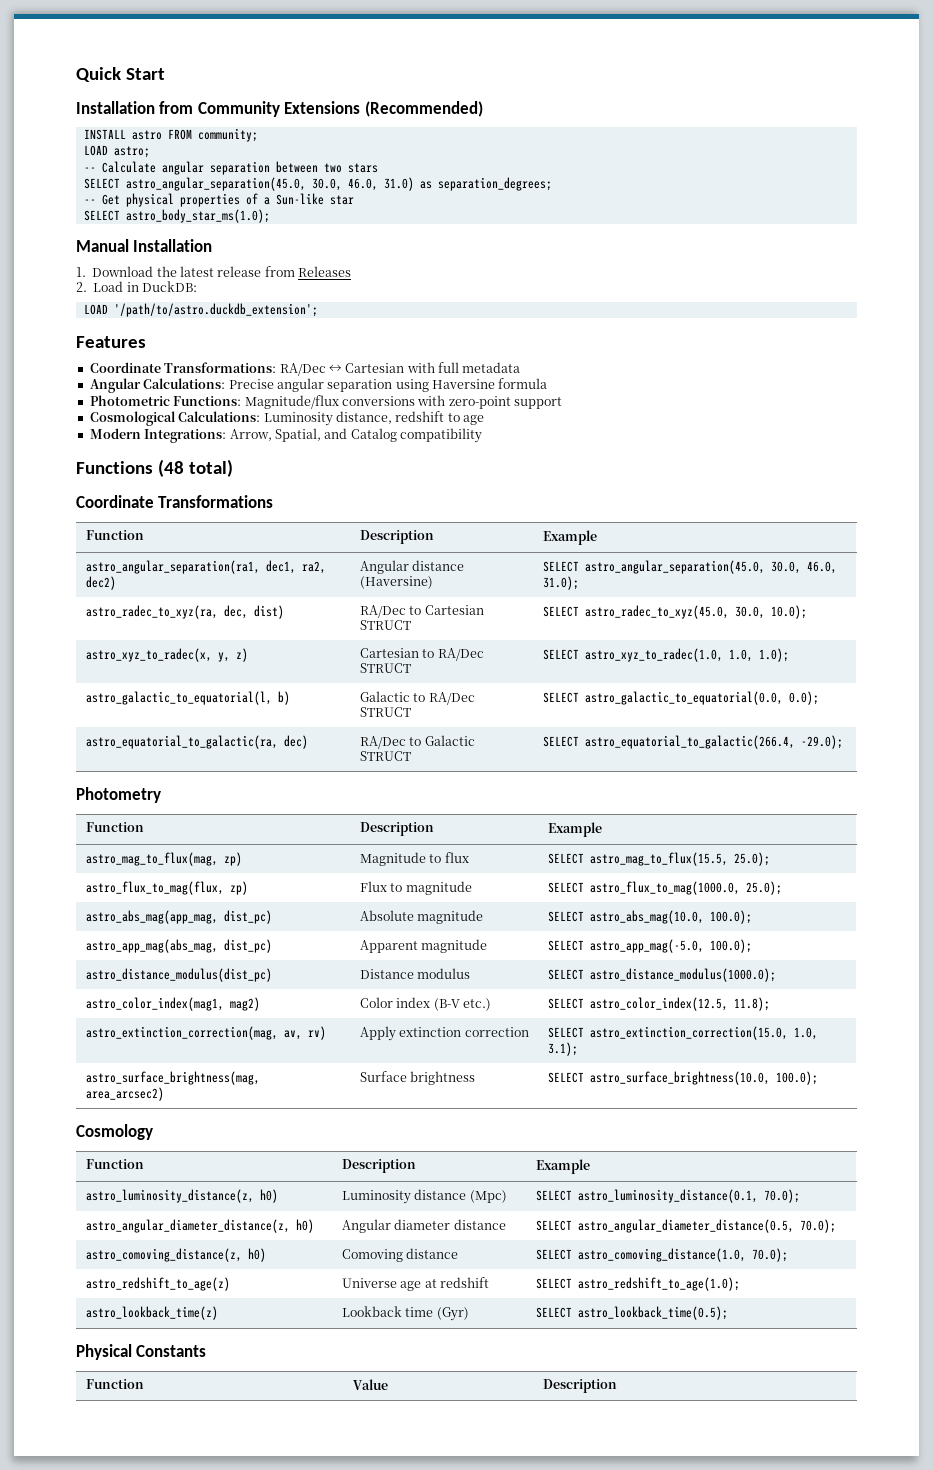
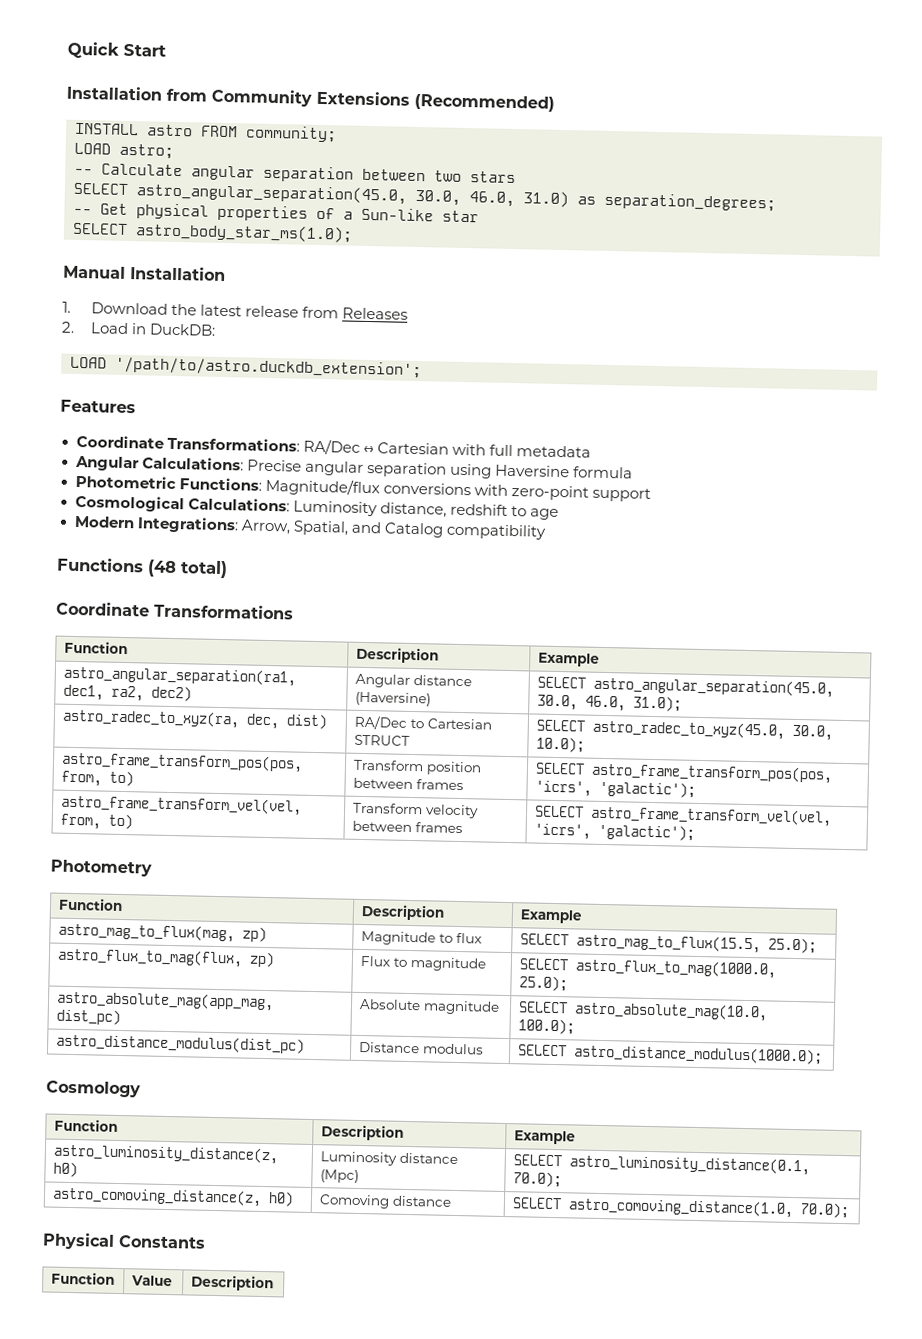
- astro_xyz_to_radec(x, y, z) | Cartesian to RA/Dec STRUCT | SELECT astro_xyz_to_radec(1.0, 1.0, 1.0);
- astro_galactic_to_equatorial(l, b) | Galactic to RA/Dec STRUCT | SELECT astro_galactic_to_equatorial(0.0, 0.0);
- astro_equatorial_to_galactic(ra, dec) | RA/Dec to Galactic STRUCT | SELECT astro_equatorial_to_galactic(266.4, -29.0);
+ astro_frame_transform_pos(pos, from, to) | Transform position between frames | SELECT astro_frame_transform_pos(pos, 'icrs', 'galactic');
+ astro_frame_transform_vel(vel, from, to) | Transform velocity between frames | SELECT astro_frame_transform_vel(vel, 'icrs', 'galactic');
- astro_abs_mag(app_mag, dist_pc) | Absolute magnitude | SELECT astro_abs_mag(10.0, 100.0);
- astro_app_mag(abs_mag, dist_pc) | Apparent magnitude | SELECT astro_app_mag(-5.0, 100.0);
+ astro_absolute_mag(app_mag, dist_pc) | Absolute magnitude | SELECT astro_absolute_mag(10.0, 100.0);
- astro_color_index(mag1, mag2) | Color index (B-V etc.) | SELECT astro_color_index(12.5, 11.8);
- astro_extinction_correction(mag, av, rv) | Apply extinction correction | SELECT astro_extinction_correction(15.0, 1.0, 3.1);
- astro_surface_brightness(mag, area_arcsec2) | Surface brightness | SELECT astro_surface_brightness(10.0, 100.0);
- astro_angular_diameter_distance(z, h0) | Angular diameter distance | SELECT astro_angular_diameter_distance(0.5, 70.0);
- astro_redshift_to_age(z) | Universe age at redshift | SELECT astro_redshift_to_age(1.0);
- astro_lookback_time(z) | Lookback time (Gyr) | SELECT astro_lookback_time(0.5);

